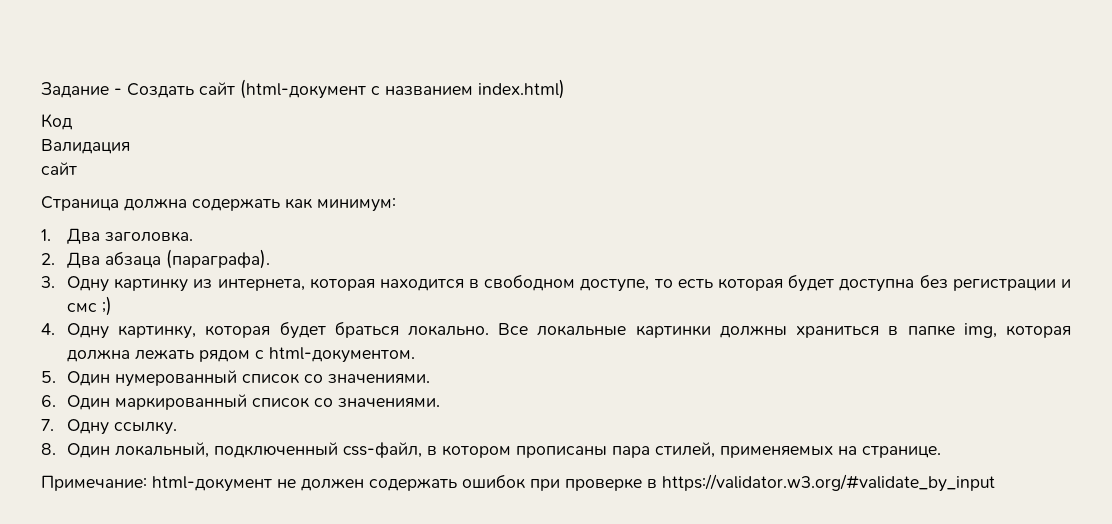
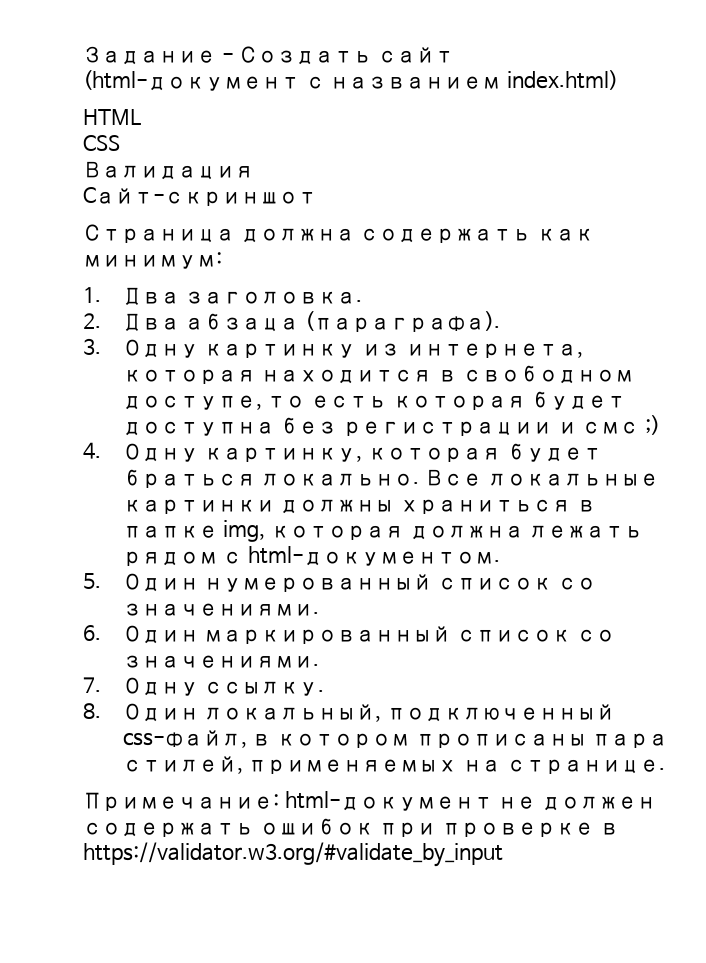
- Код
+ HTML
+ CSS
  Валидация
- сайт
+ Cайт-скриншот

